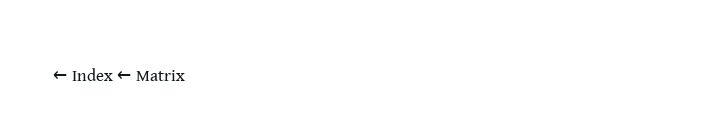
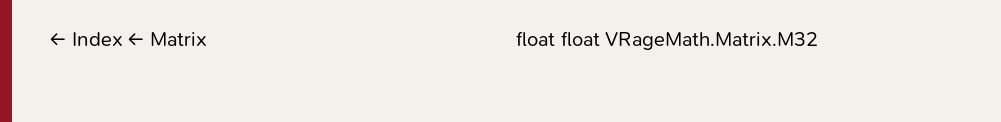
+ float float VRageMath.Matrix.M32

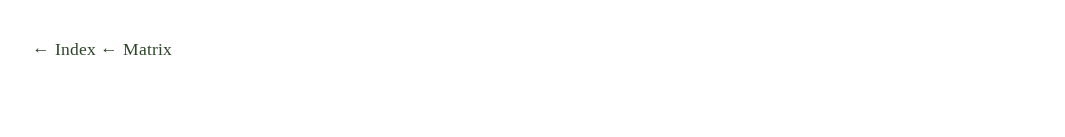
- float float VRageMath.Matrix.M32

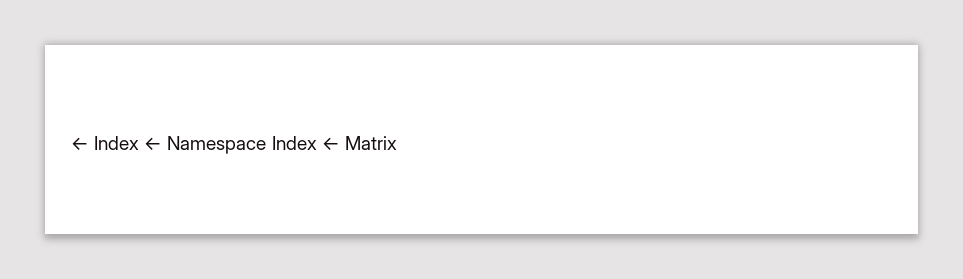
- ← Index ← Matrix
+ ← Index ← Namespace Index ← Matrix

